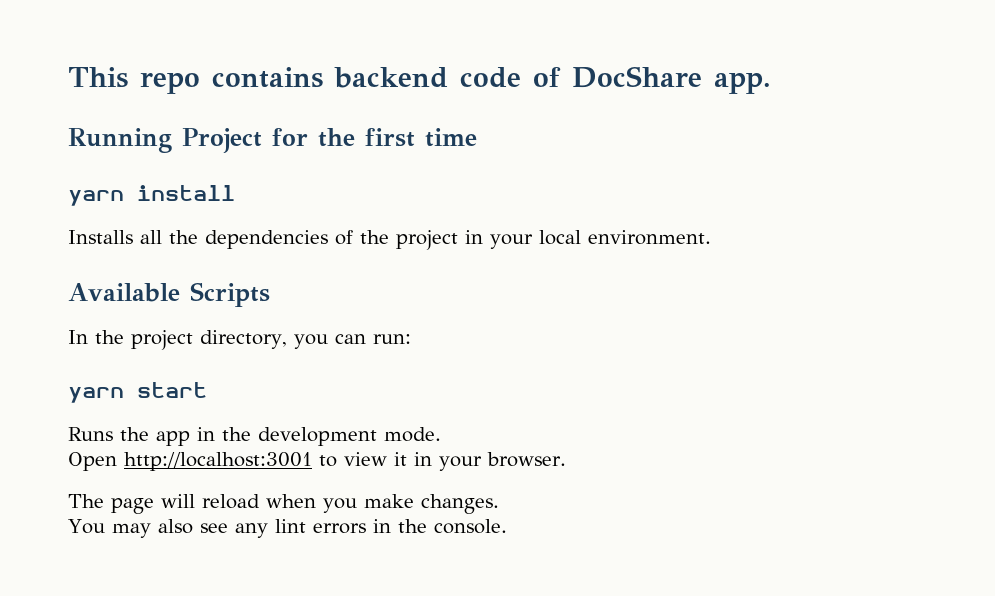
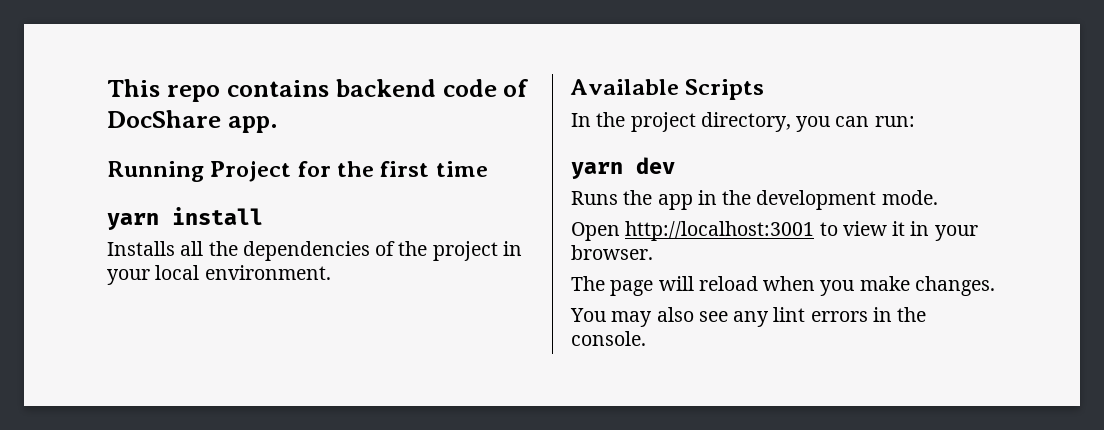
- yarn start
+ yarn dev

